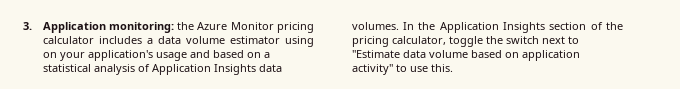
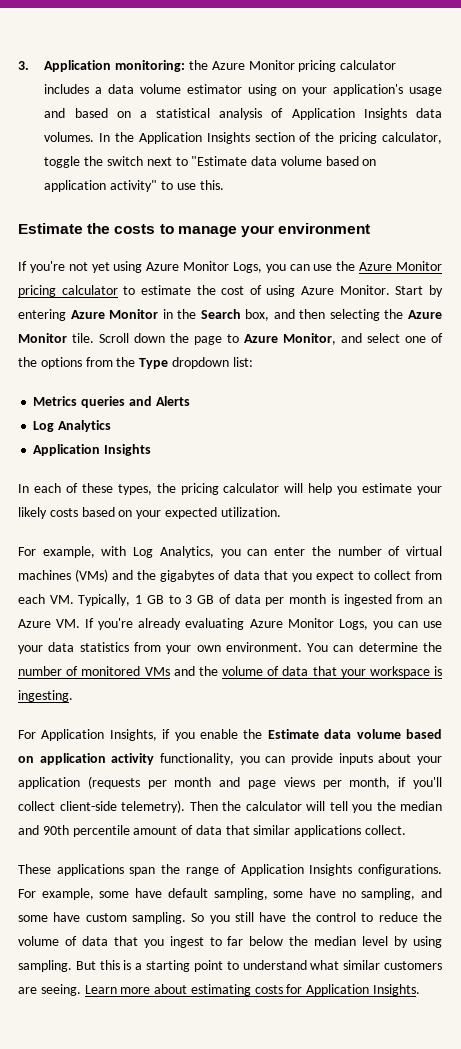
+ Estimate the costs to manage your environment
+ If you're not yet using Azure Monitor Logs, you can use the Azure Monitor pricing calculator to estimate the cost of using Azure Monitor. Start by entering Azure Monitor in the Search box, and then selecting the Azure Monitor tile. Scroll down the page to Azure Monitor, and select one of the options from the Type dropdown list:
+ Metrics queries and Alerts
+ Log Analytics
+ Application Insights
+ In each of these types, the pricing calculator will help you estimate your likely costs based on your expected utilization.
+ For example, with Log Analytics, you can enter the number of virtual machines (VMs) and the gigabytes of data that you expect to collect from each VM. Typically, 1 GB to 3 GB of data per month is ingested from an Azure VM. If you're already evaluating Azure Monitor Logs, you can use your data statistics from your own environment. You can determine the number of monitored VMs and the volume of data that your workspace is ingesting.
+ For Application Insights, if you enable the Estimate data volume based on application activity functionality, you can provide inputs about your application (requests per month and page views per month, if you'll collect client-side telemetry). Then the calculator will tell you the median and 90th percentile amount of data that similar applications collect.
+ These applications span the range of Application Insights configurations. For example, some have default sampling, some have no sampling, and some have custom sampling. So you still have the control to reduce the volume of data that you ingest to far below the median level by using sampling. But this is a starting point to understand what similar customers are seeing. Learn more about estimating costs for Application Insights.

